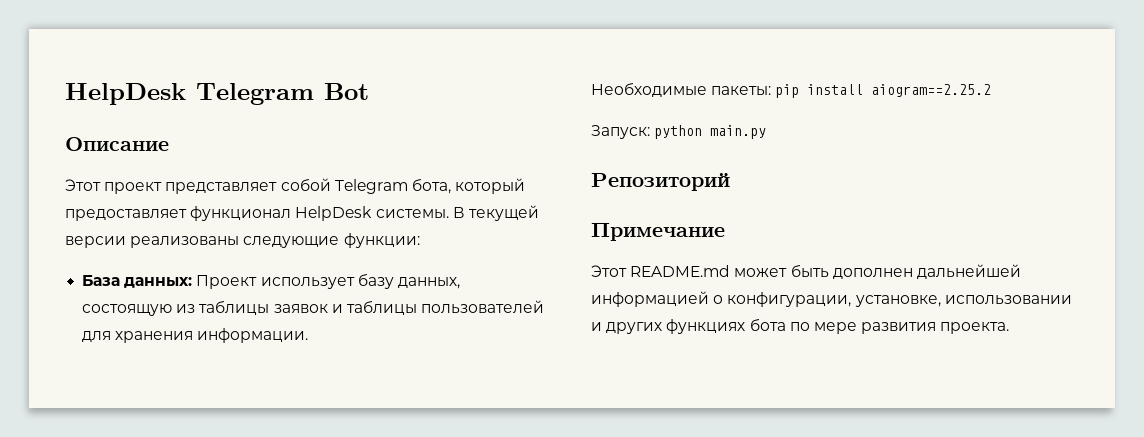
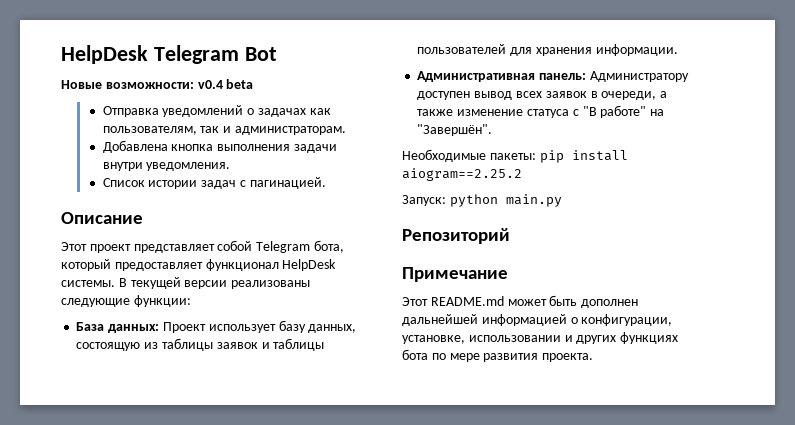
+ Новые возможности: v0.4 beta
+ Отправка уведомлений о задачах как пользователям, так и администраторам.
+ Добавлена кнопка выполнения задачи внутри уведомления.
+ Список истории задач с пагинацией.
+ Административная панель: Администратору доступен вывод всех заявок в очереди, а также изменение статуса с "В работе" на "Завершён".

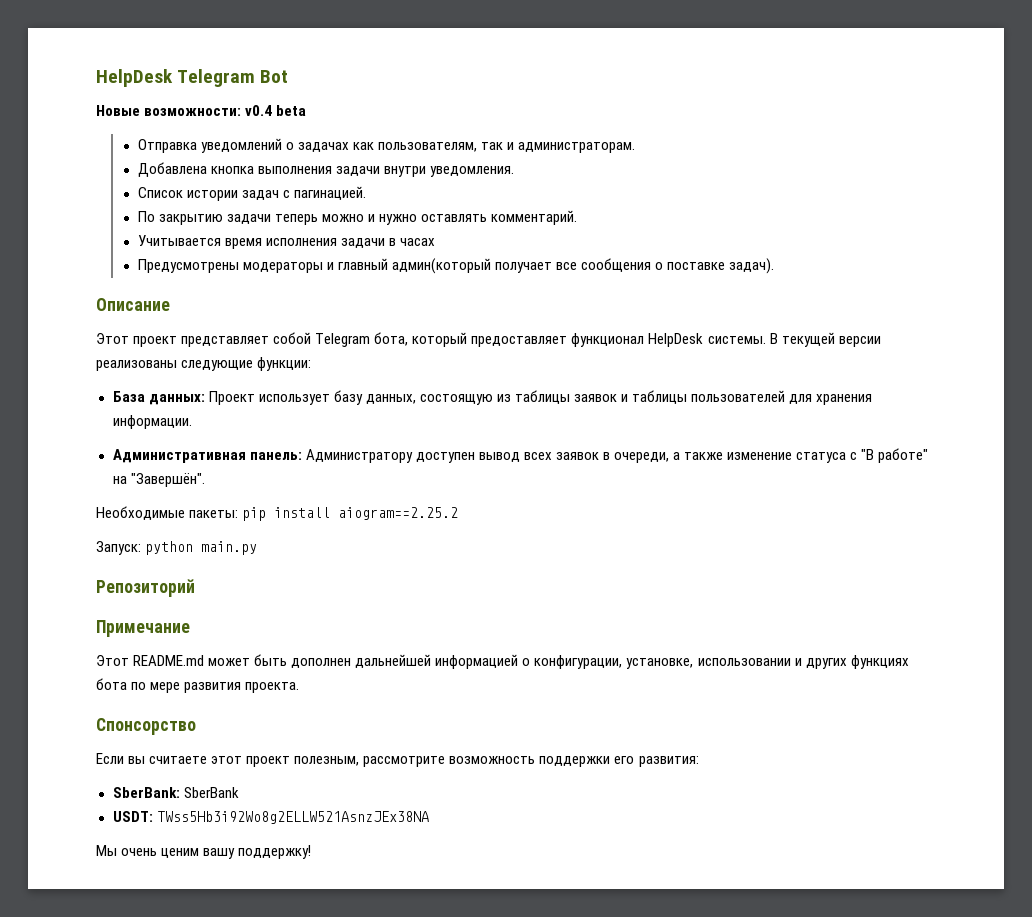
+ По закрытию задачи теперь можно и нужно оставлять комментарий.
+ Учитывается время исполнения задачи в часах
+ Предусмотрены модераторы и главный админ(который получает все сообщения о поставке задач).
+ Спонсорство
+ Если вы считаете этот проект полезным, рассмотрите возможность поддержки его развития:
+ SberBank: SberBank
+ USDT: TWss5Hb3i92Wo8g2ELLW521AsnzJEx38NA
+ Мы очень ценим вашу поддержку!

